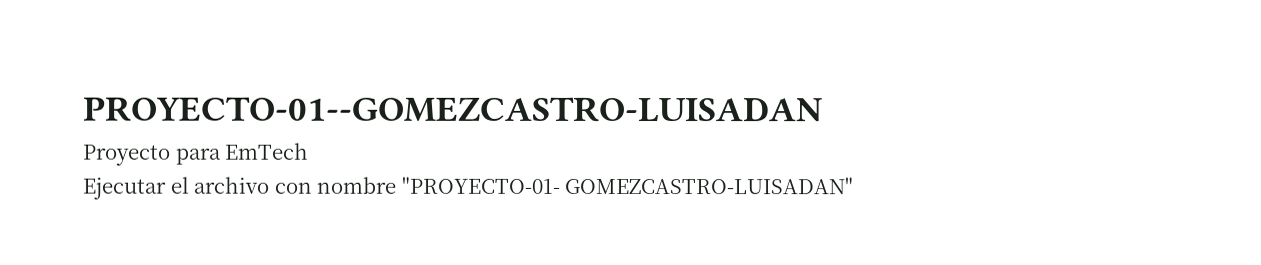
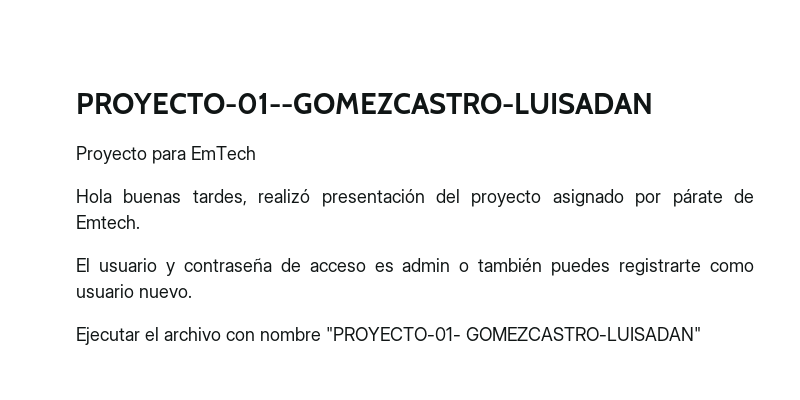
+ Hola buenas tardes, realizó presentación del proyecto asignado por párate de Emtech.
+ El usuario y contraseña de acceso es admin o también puedes registrarte como usuario nuevo.

